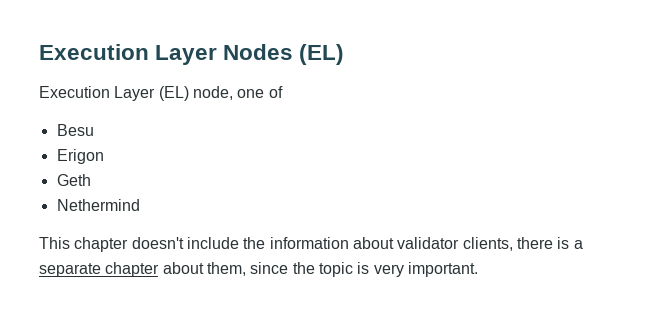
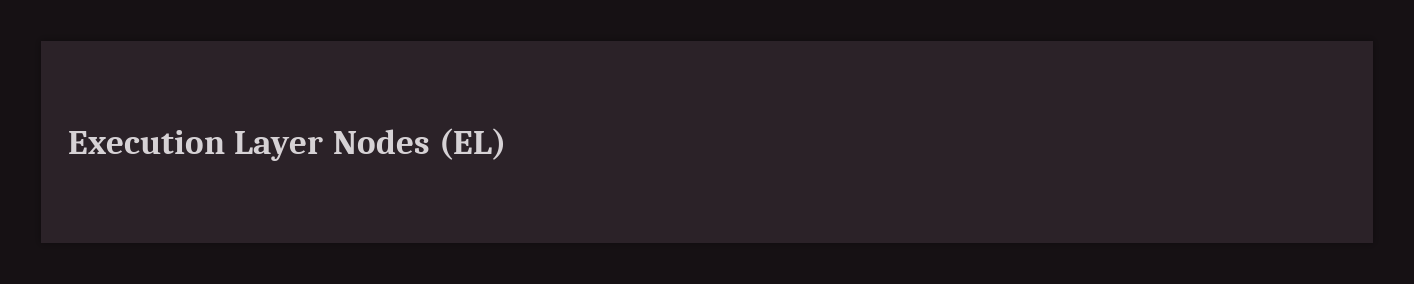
- Execution Layer (EL) node, one of
- Besu
- Erigon
- Geth
- Nethermind
- This chapter doesn't include the information about validator clients, there is a separate chapter about them, since the topic is very important.

